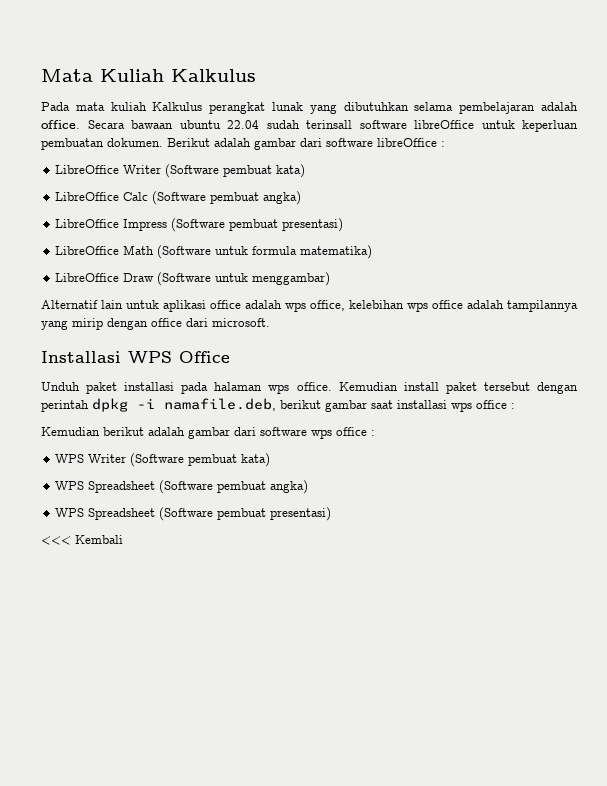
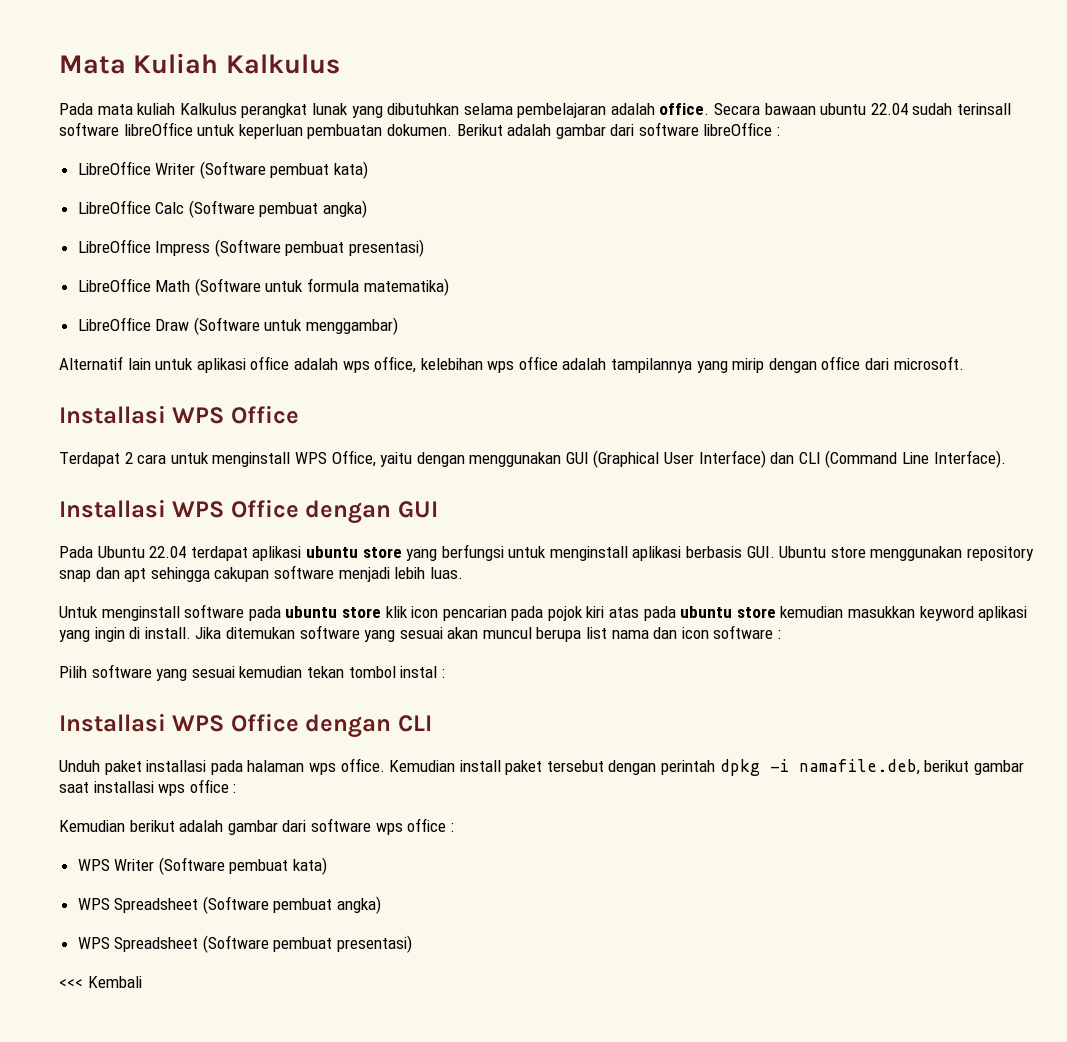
+ Terdapat 2 cara untuk menginstall WPS Office, yaitu dengan menggunakan GUI (Graphical User Interface) dan CLI (Command Line Interface).
+ Installasi WPS Office dengan GUI
+ Pada Ubuntu 22.04 terdapat aplikasi ubuntu store yang berfungsi untuk menginstall aplikasi berbasis GUI. Ubuntu store menggunakan repository snap dan apt sehingga cakupan software menjadi lebih luas.
+ Untuk menginstall software pada ubuntu store klik icon pencarian pada pojok kiri atas pada ubuntu store kemudian masukkan keyword aplikasi yang ingin di install. Jika ditemukan software yang sesuai akan muncul berupa list nama dan icon software :
+ Pilih software yang sesuai kemudian tekan tombol instal :
+ Installasi WPS Office dengan CLI

